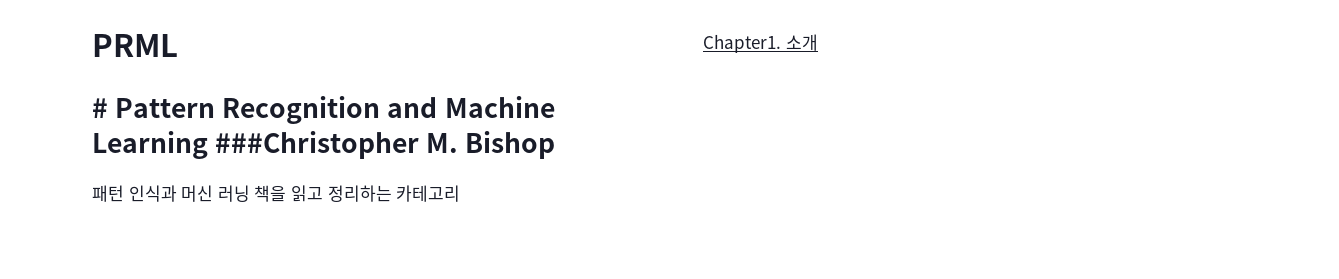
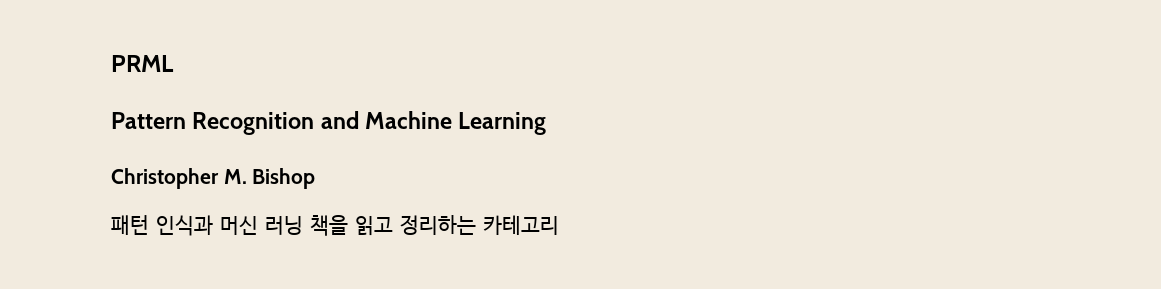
- # Pattern Recognition and Machine Learning ###Christopher M. Bishop
+ Pattern Recognition and Machine Learning
+ Christopher M. Bishop
- Chapter1. 소개

